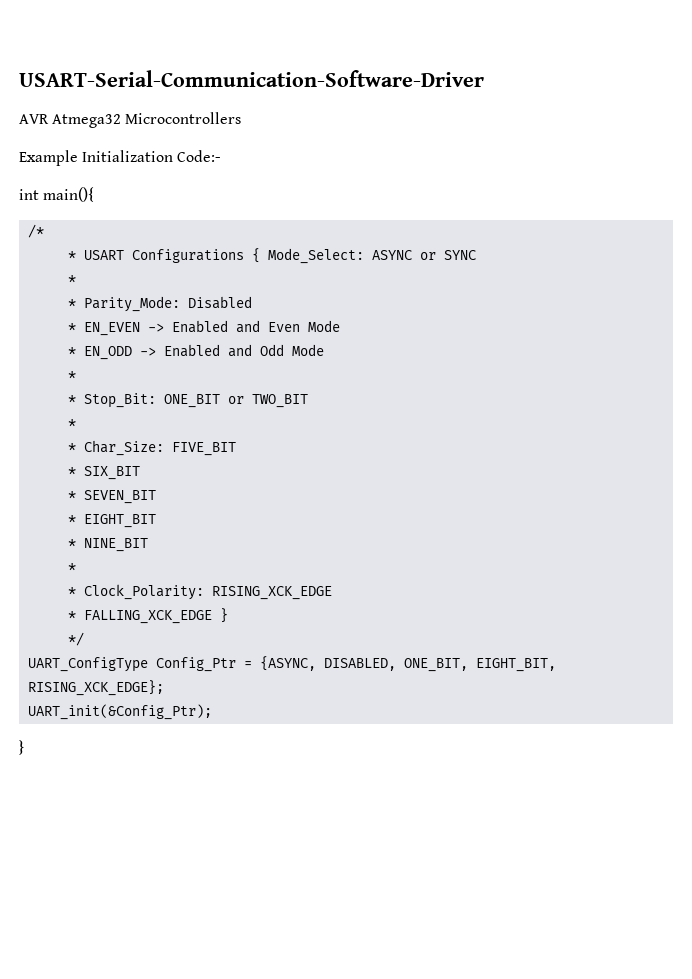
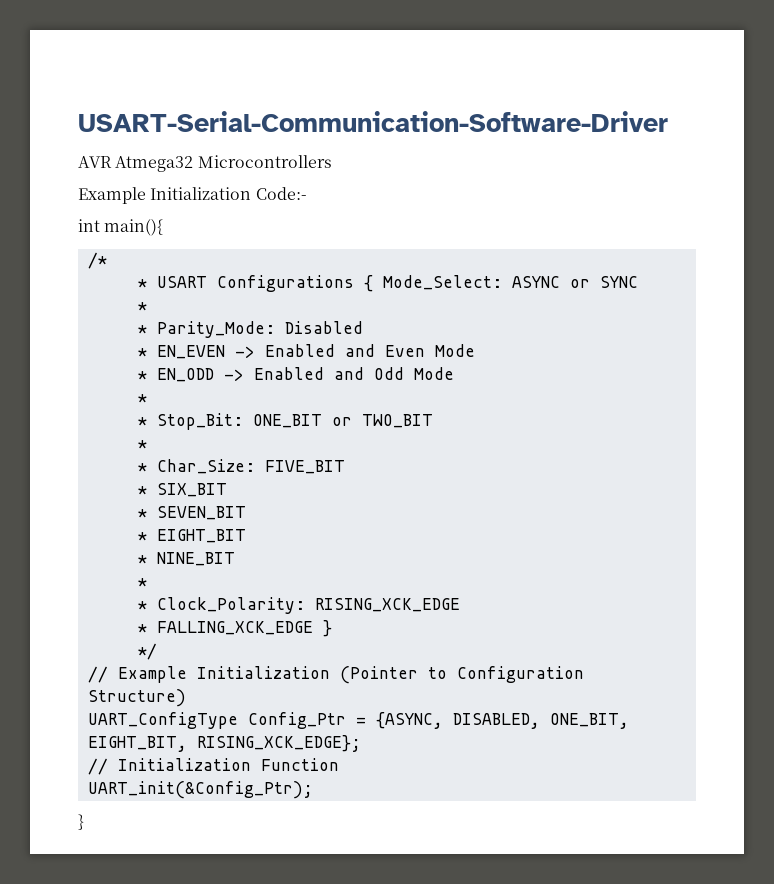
+ // Example Initialization (Pointer to Configuration Structure)
+ // Initialization Function

